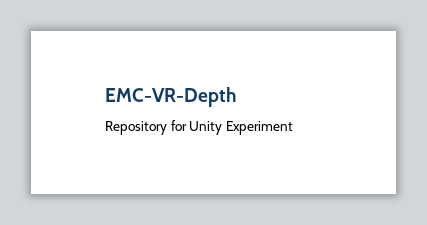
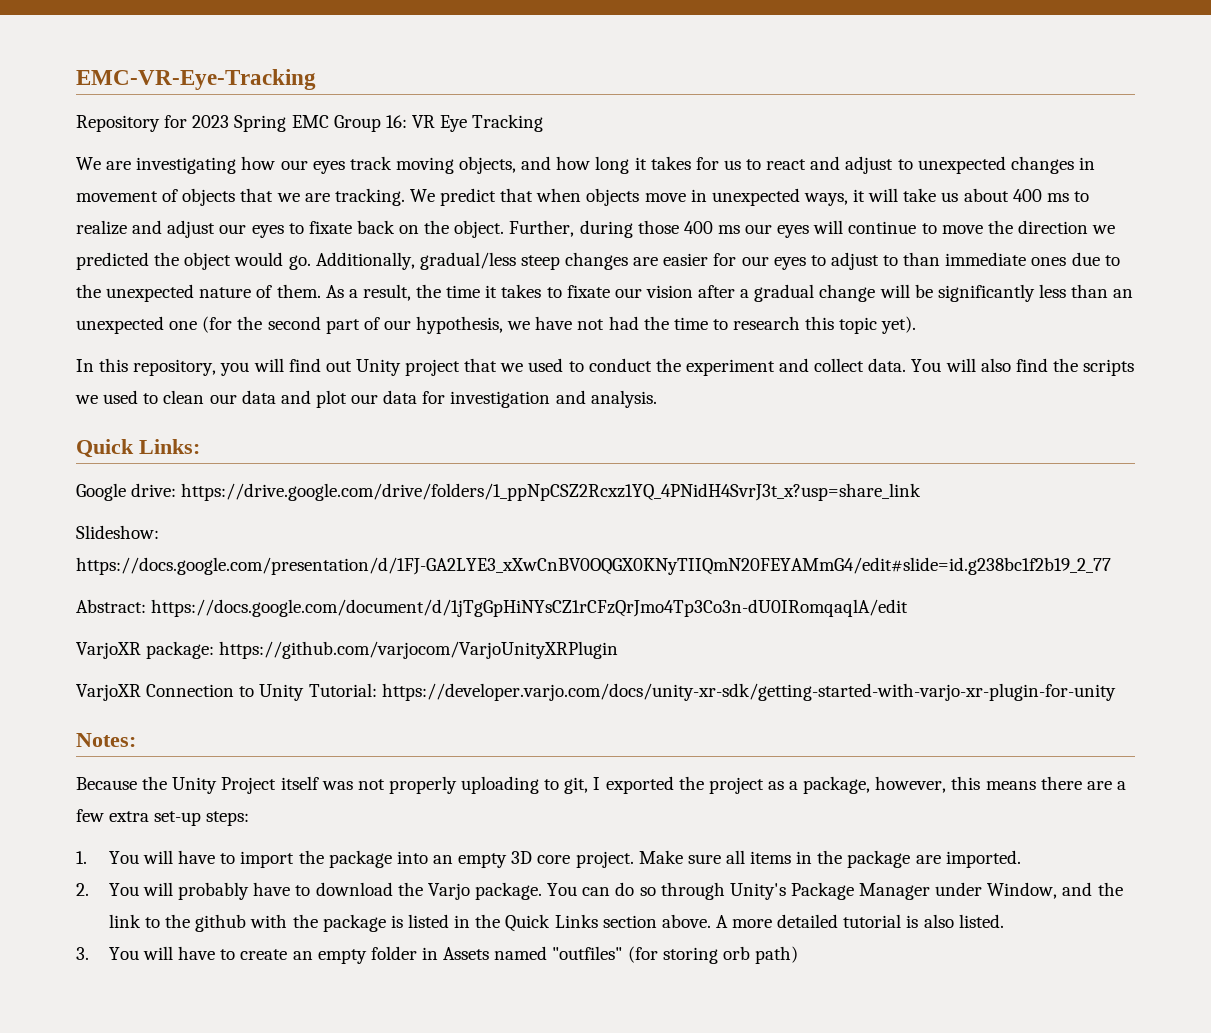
- EMC-VR-Depth
+ EMC-VR-Eye-Tracking
- Repository for Unity Experiment
+ Repository for 2023 Spring EMC Group 16: VR Eye Tracking
+ We are investigating how our eyes track moving objects, and how long it takes for us to react and adjust to unexpected changes in movement of objects that we are tracking. We predict that when objects move in unexpected ways, it will take us about 400 ms to realize and adjust our eyes to fixate back on the object. Further, during those 400 ms our eyes will continue to move the direction we predicted the object would go. Additionally, gradual/less steep changes are easier for our eyes to adjust to than immediate ones due to the unexpected nature of them. As a result, the time it takes to fixate our vision after a gradual change will be significantly less than an unexpected one (for the second part of our hypothesis, we have not had the time to research this topic yet).
+ In this repository, you will find out Unity project that we used to conduct the experiment and collect data. You will also find the scripts we used to clean our data and plot our data for investigation and analysis.
+ Quick Links:
+ Google drive: https://drive.google.com/drive/folders/1_ppNpCSZ2Rcxz1YQ_4PNidH4SvrJ3t_x?usp=share_link
+ Slideshow: https://docs.google.com/presentation/d/1FJ-GA2LYE3_xXwCnBV0OQGX0KNyTIIQmN20FEYAMmG4/edit#slide=id.g238bc1f2b19_2_77
+ Abstract: https://docs.google.com/document/d/1jTgGpHiNYsCZ1rCFzQrJmo4Tp3Co3n-dU0IRomqaqlA/edit
+ VarjoXR package: https://github.com/varjocom/VarjoUnityXRPlugin
+ VarjoXR Connection to Unity Tutorial: https://developer.varjo.com/docs/unity-xr-sdk/getting-started-with-varjo-xr-plugin-for-unity
+ Notes:
+ Because the Unity Project itself was not properly uploading to git, I exported the project as a package, however, this means there are a few extra set-up steps:
+ 1. You will have to import the package into an empty 3D core project. Make sure all items in the package are imported.
+ 2. You will probably have to download the Varjo package. You can do so through Unity's Package Manager under Window, and the link to the github with the package is listed in the Quick Links section above. A more detailed tutorial is also listed.
+ 3. You will have to create an empty folder in Assets named "outfiles" (for storing orb path)

